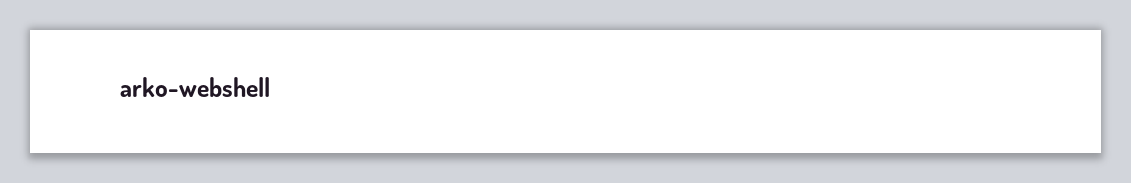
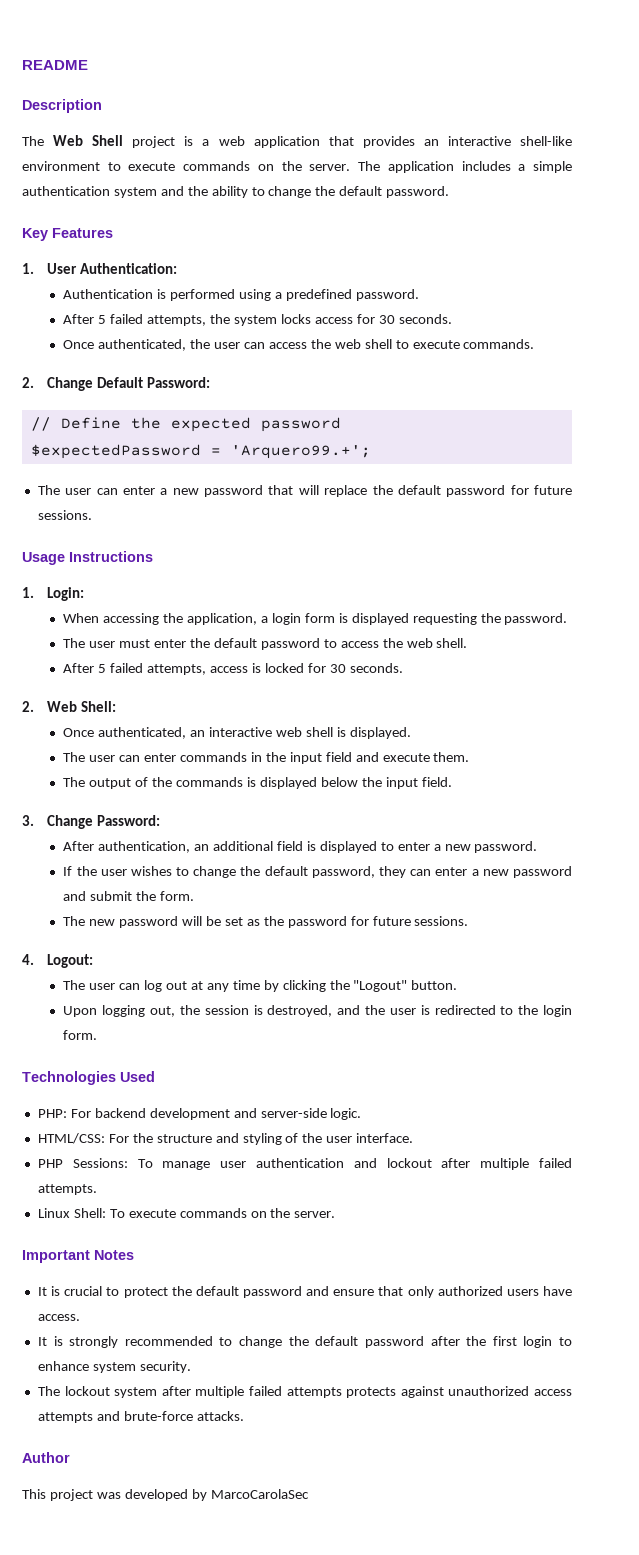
- arko-webshell
+ README
+ Description
+ The Web Shell project is a web application that provides an interactive shell-like environment to execute commands on the server. The application includes a simple authentication system and the ability to change the default password.
+ Key Features
+ 1. User Authentication:
+ Authentication is performed using a predefined password.
+ After 5 failed attempts, the system locks access for 30 seconds.
+ Once authenticated, the user can access the web shell to execute commands.
+ 2. Change Default Password:
+ // Define the expected password
+ $expectedPassword = 'Arquero99.+';
+ The user can enter a new password that will replace the default password for future sessions.
+ Usage Instructions
+ 1. Login:
+ When accessing the application, a login form is displayed requesting the password.
+ The user must enter the default password to access the web shell.
+ After 5 failed attempts, access is locked for 30 seconds.
+ 2. Web Shell:
+ Once authenticated, an interactive web shell is displayed.
+ The user can enter commands in the input field and execute them.
+ The output of the commands is displayed below the input field.
+ 3. Change Password:
+ After authentication, an additional field is displayed to enter a new password.
+ If the user wishes to change the default password, they can enter a new password and submit the form.
+ The new password will be set as the password for future sessions.
+ 4. Logout:
+ The user can log out at any time by clicking the "Logout" button.
+ Upon logging out, the session is destroyed, and the user is redirected to the login form.
+ Technologies Used
+ PHP: For backend development and server-side logic.
+ HTML/CSS: For the structure and styling of the user interface.
+ PHP Sessions: To manage user authentication and lockout after multiple failed attempts.
+ Linux Shell: To execute commands on the server.
+ Important Notes
+ It is crucial to protect the default password and ensure that only authorized users have access.
+ It is strongly recommended to change the default password after the first login to enhance system security.
+ The lockout system after multiple failed attempts protects against unauthorized access attempts and brute-force attacks.
+ Author
+ This project was developed by MarcoCarolaSec

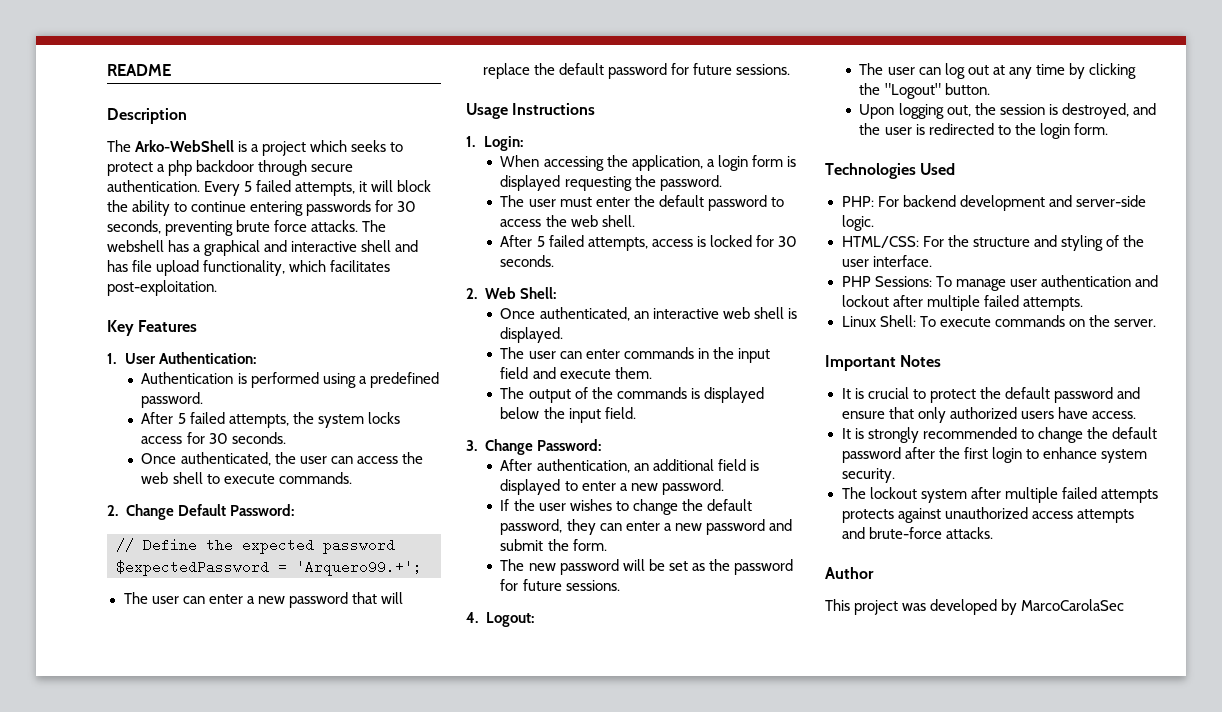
- The Web Shell project is a web application that provides an interactive shell-like environment to execute commands on the server. The application includes a simple authentication system and the ability to change the default password.
+ The Arko-WebShell is a project which seeks to protect a php backdoor through secure authentication. Every 5 failed attempts, it will block the ability to continue entering passwords for 30 seconds, preventing brute force attacks. The webshell has a graphical and interactive shell and has file upload functionality, which facilitates post-exploitation.

